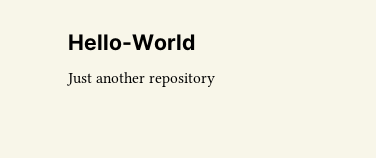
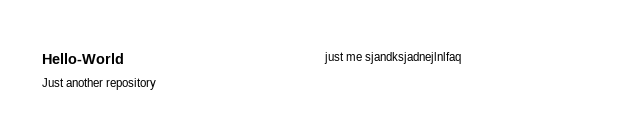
+ just me sjandksjadnejlnlfaq

